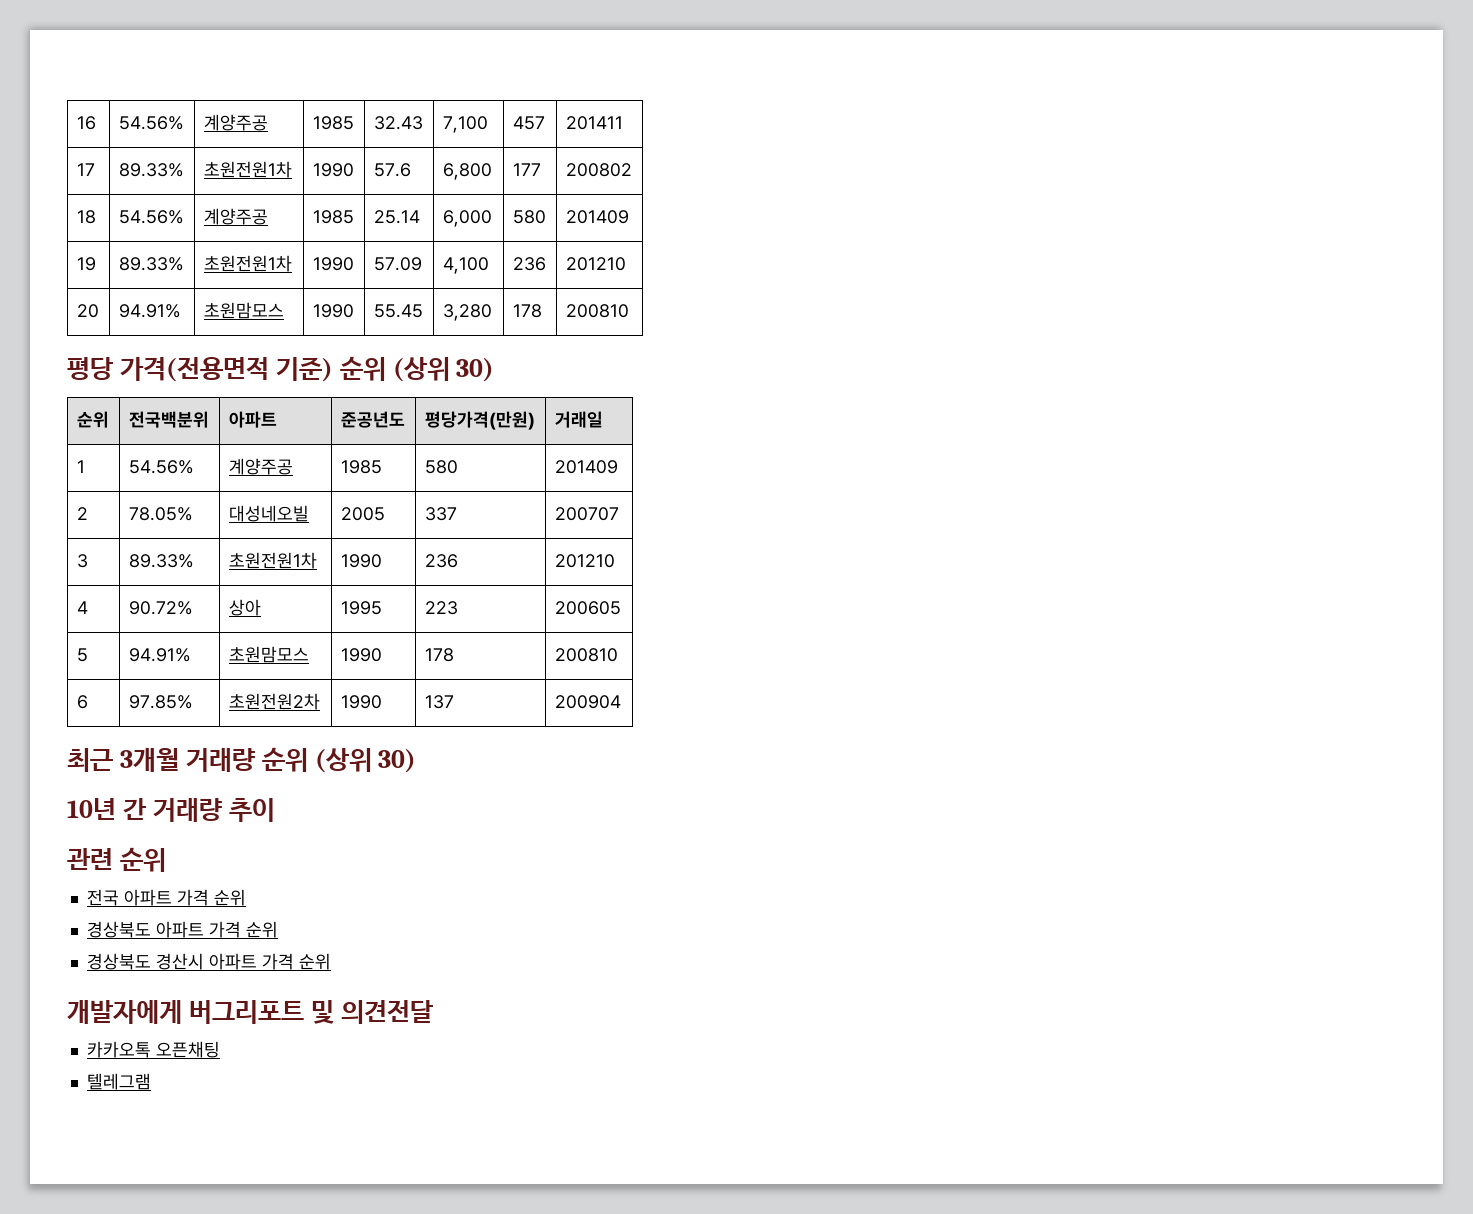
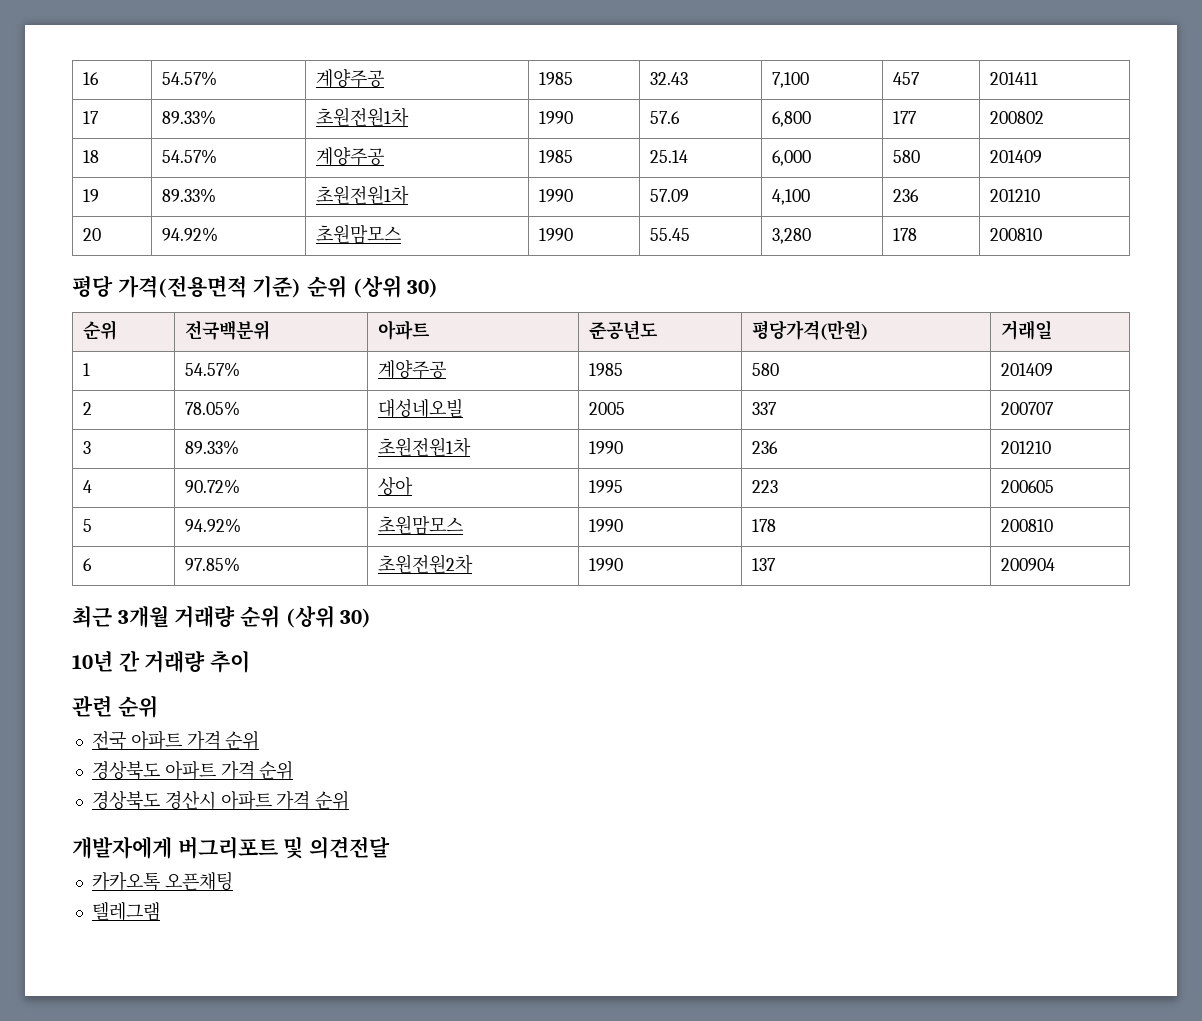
- 16 | 54.56% | 계양주공 | 1985 | 32.43 | 7,100 | 457 | 201411
+ 16 | 54.57% | 계양주공 | 1985 | 32.43 | 7,100 | 457 | 201411
- 18 | 54.56% | 계양주공 | 1985 | 25.14 | 6,000 | 580 | 201409
+ 18 | 54.57% | 계양주공 | 1985 | 25.14 | 6,000 | 580 | 201409
- 20 | 94.91% | 초원맘모스 | 1990 | 55.45 | 3,280 | 178 | 200810
+ 20 | 94.92% | 초원맘모스 | 1990 | 55.45 | 3,280 | 178 | 200810
- 1 | 54.56% | 계양주공 | 1985 | 580 | 201409
+ 1 | 54.57% | 계양주공 | 1985 | 580 | 201409
- 5 | 94.91% | 초원맘모스 | 1990 | 178 | 200810
+ 5 | 94.92% | 초원맘모스 | 1990 | 178 | 200810

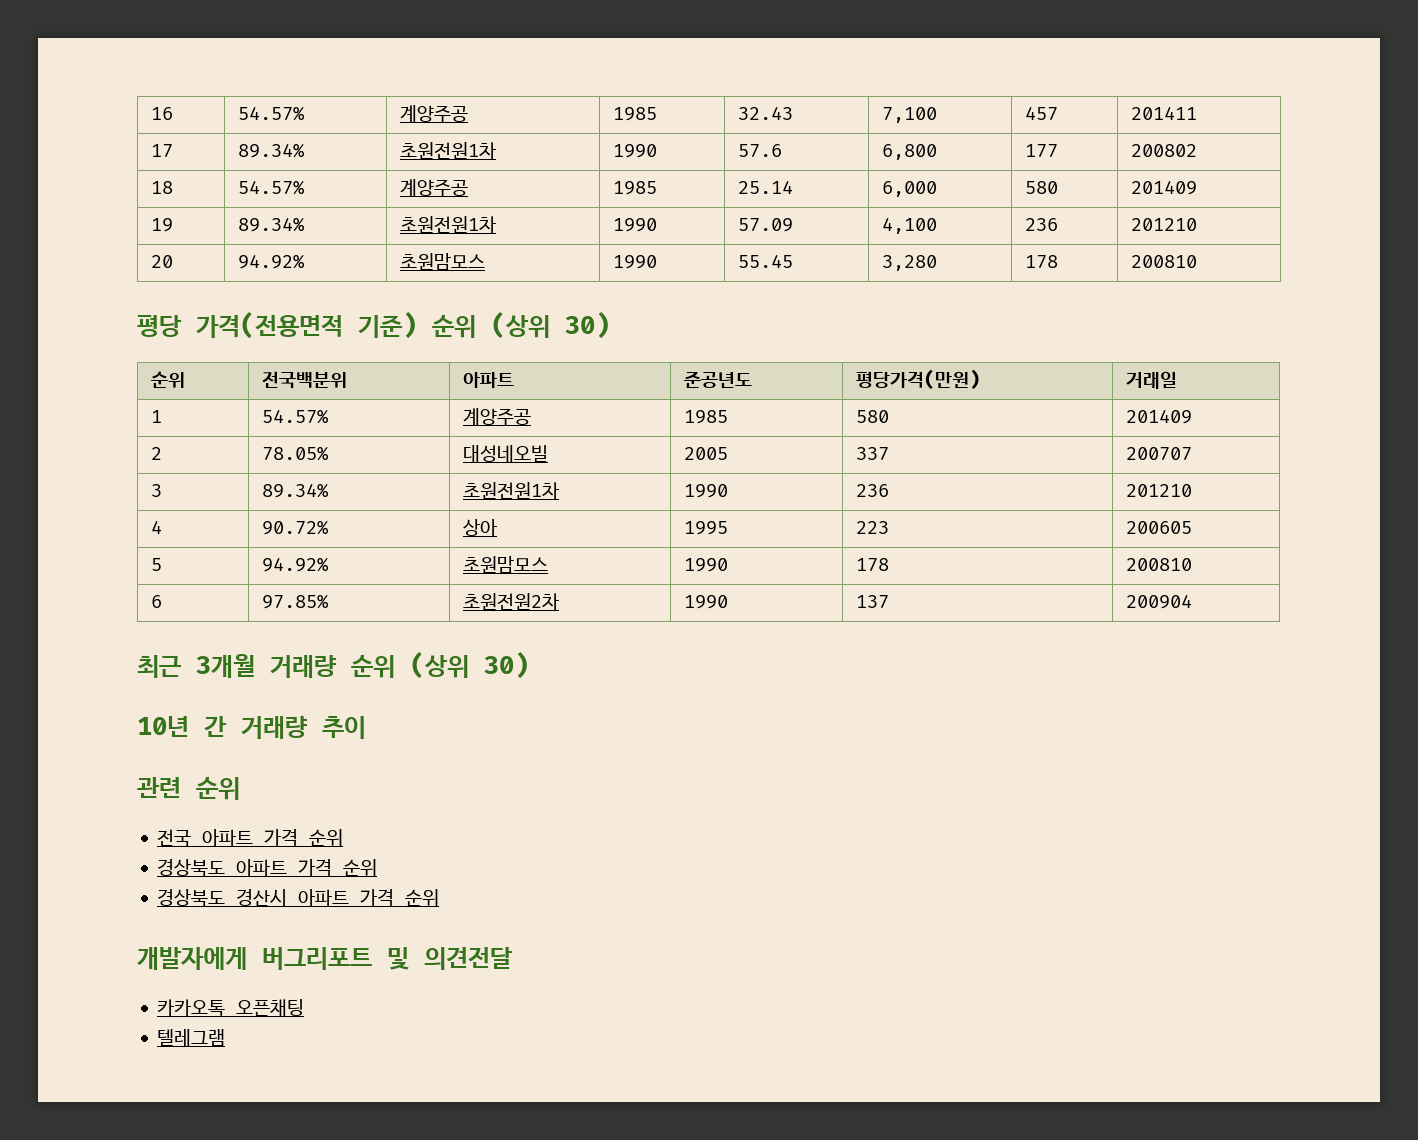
- 17 | 89.33% | 초원전원1차 | 1990 | 57.6 | 6,800 | 177 | 200802
+ 17 | 89.34% | 초원전원1차 | 1990 | 57.6 | 6,800 | 177 | 200802
- 19 | 89.33% | 초원전원1차 | 1990 | 57.09 | 4,100 | 236 | 201210
+ 19 | 89.34% | 초원전원1차 | 1990 | 57.09 | 4,100 | 236 | 201210
- 3 | 89.33% | 초원전원1차 | 1990 | 236 | 201210
+ 3 | 89.34% | 초원전원1차 | 1990 | 236 | 201210

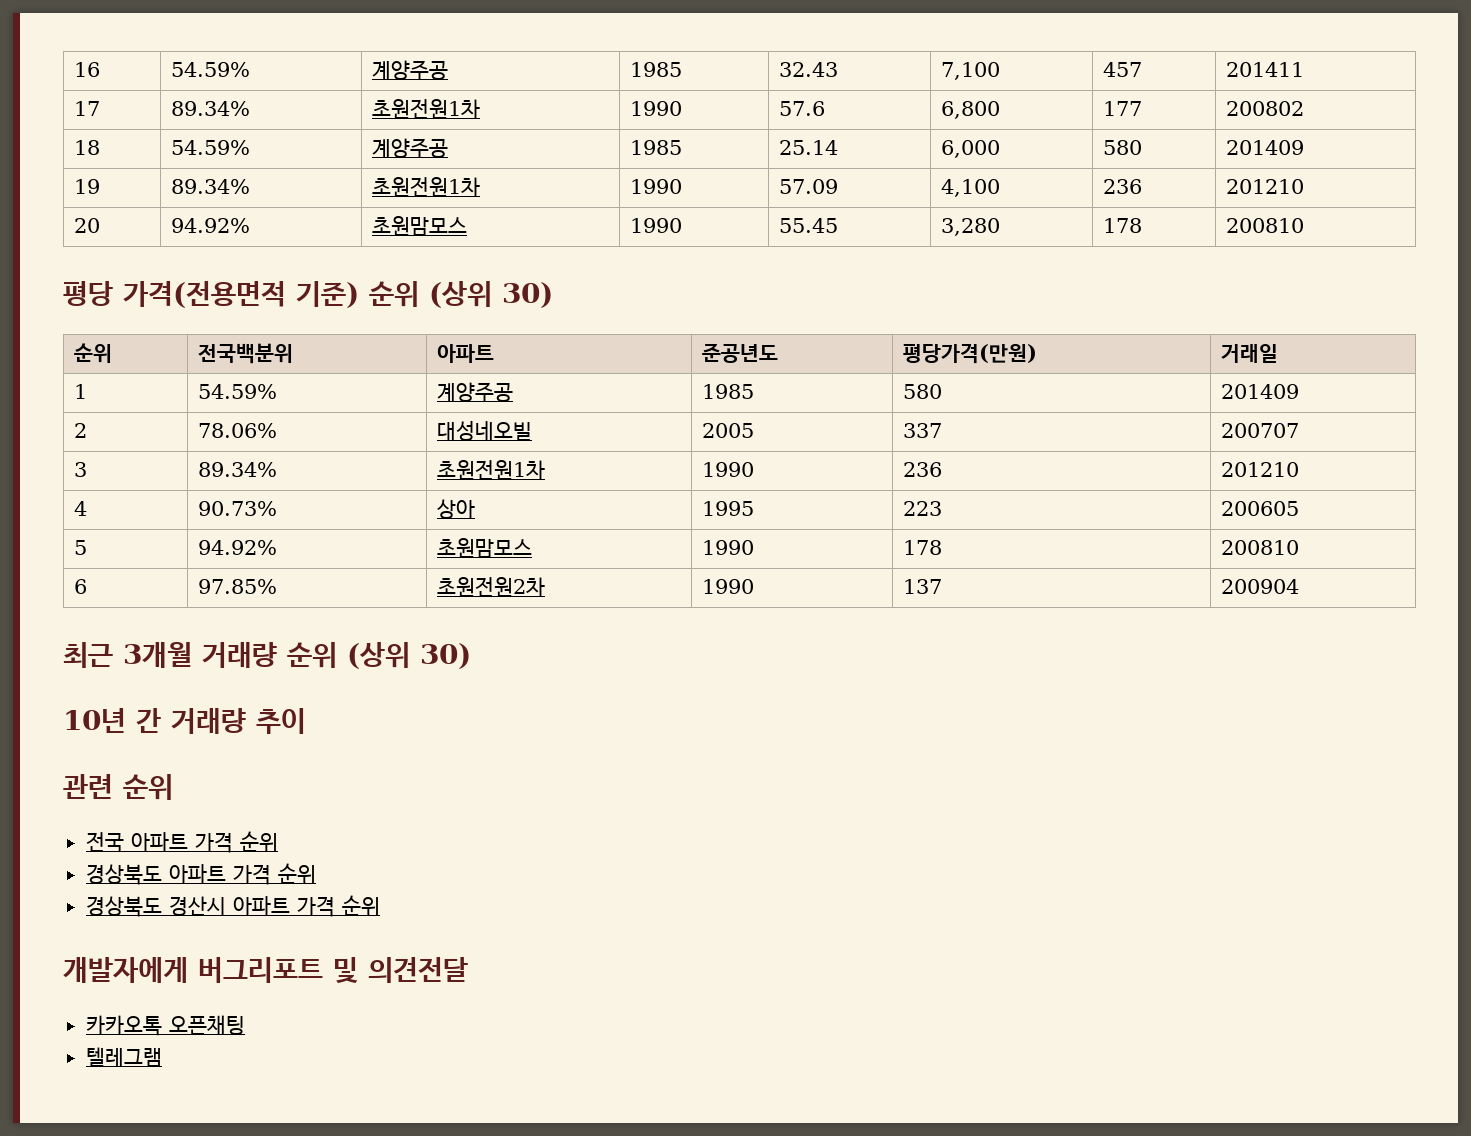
- 16 | 54.57% | 계양주공 | 1985 | 32.43 | 7,100 | 457 | 201411
+ 16 | 54.59% | 계양주공 | 1985 | 32.43 | 7,100 | 457 | 201411
- 18 | 54.57% | 계양주공 | 1985 | 25.14 | 6,000 | 580 | 201409
+ 18 | 54.59% | 계양주공 | 1985 | 25.14 | 6,000 | 580 | 201409
- 1 | 54.57% | 계양주공 | 1985 | 580 | 201409
+ 1 | 54.59% | 계양주공 | 1985 | 580 | 201409
- 2 | 78.05% | 대성네오빌 | 2005 | 337 | 200707
+ 2 | 78.06% | 대성네오빌 | 2005 | 337 | 200707
- 4 | 90.72% | 상아 | 1995 | 223 | 200605
+ 4 | 90.73% | 상아 | 1995 | 223 | 200605

